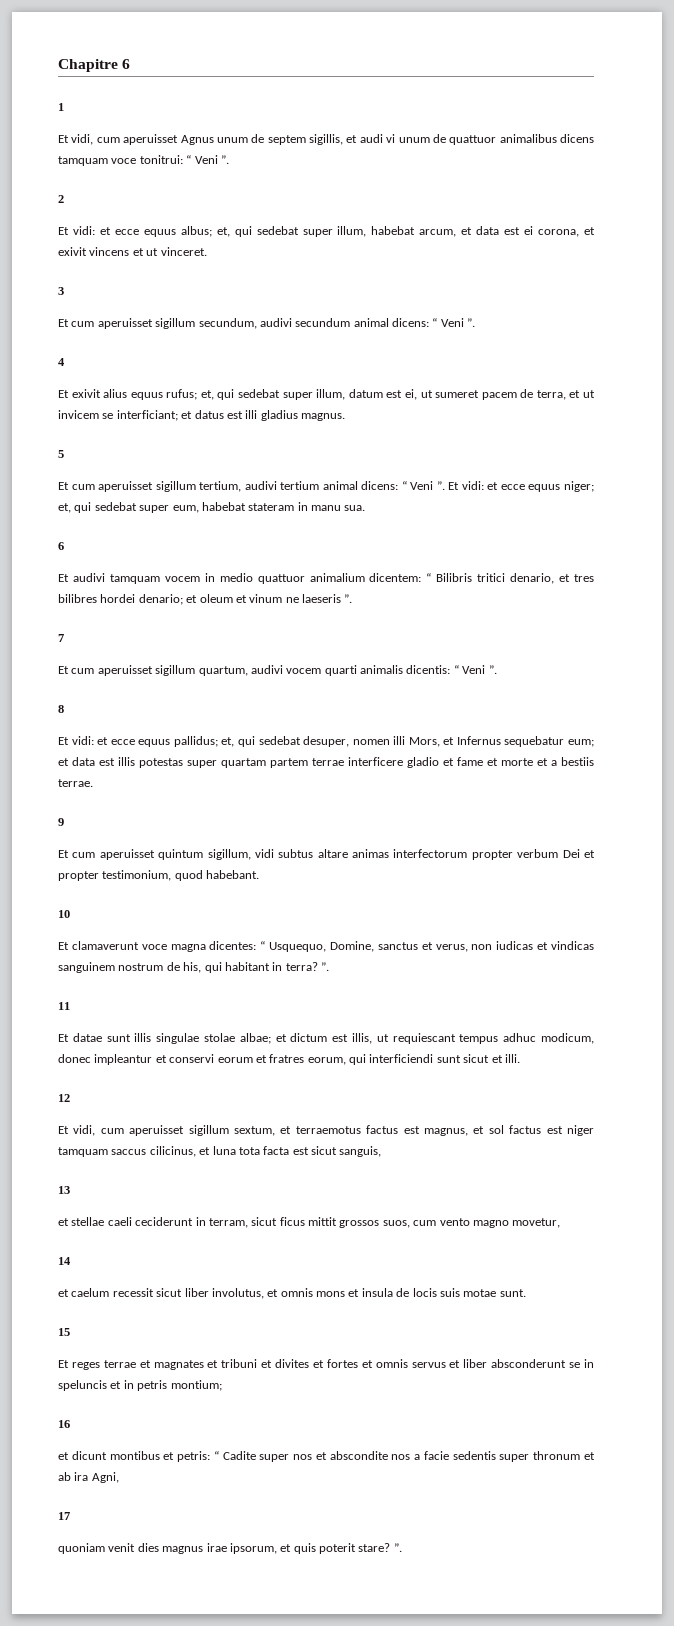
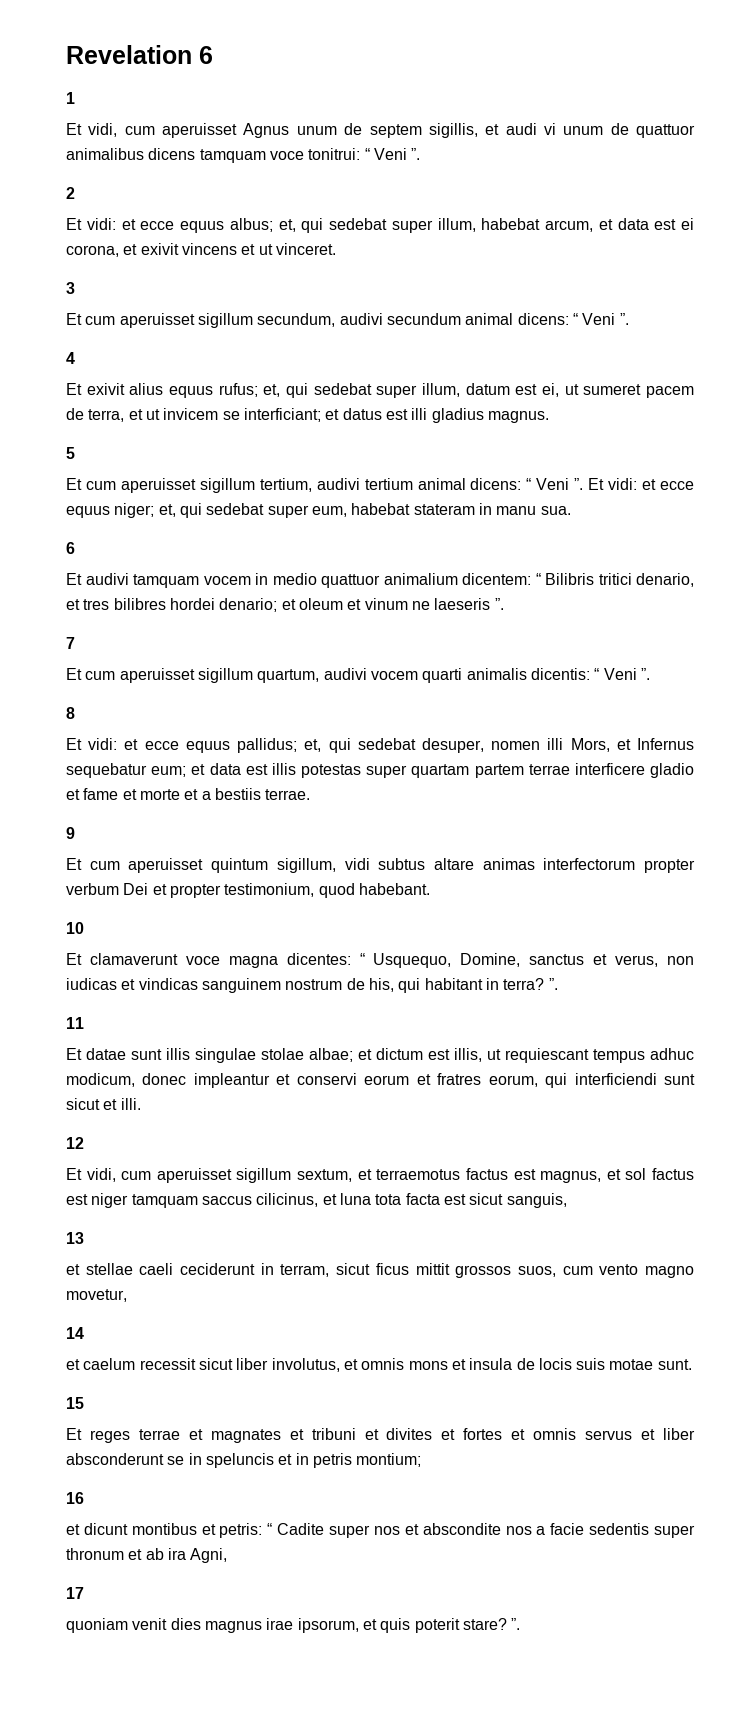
- Chapitre 6
+ Revelation 6

